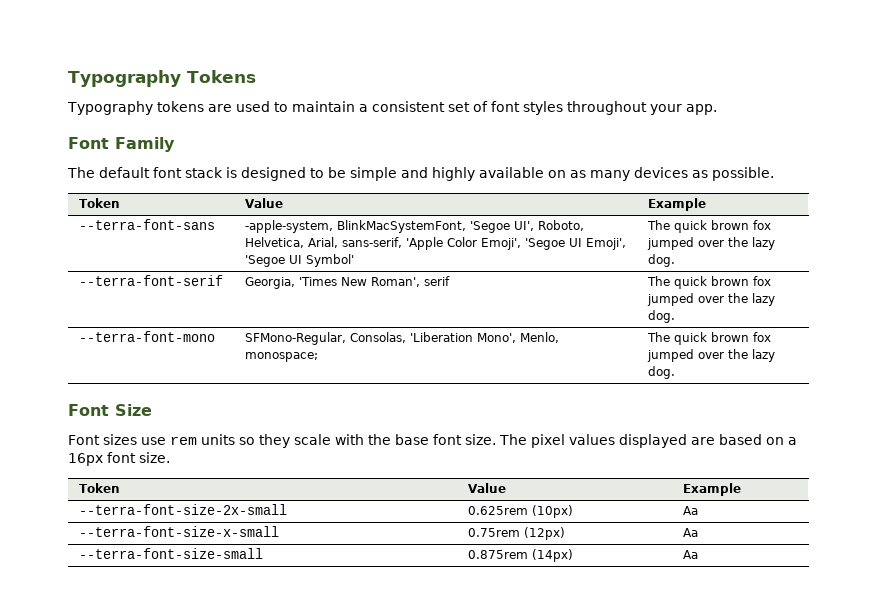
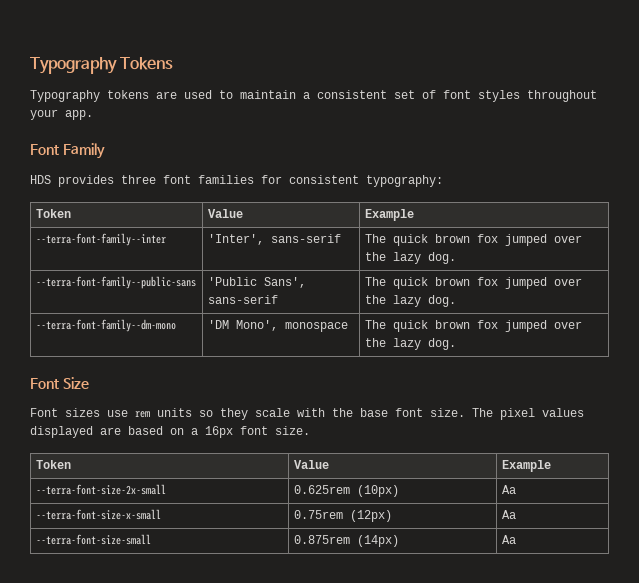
- The default font stack is designed to be simple and highly available on as many devices as possible.
+ HDS provides three font families for consistent typography:
  Token | Value | Example
- --terra-font-sans | -apple-system, BlinkMacSystemFont, 'Segoe UI', Roboto, Helvetica, Arial, sans-serif, 'Apple Color Emoji', 'Segoe UI Emoji', 'Segoe UI Symbol' | The quick brown fox jumped over the lazy dog.
- --terra-font-serif | Georgia, 'Times New Roman', serif | The quick brown fox jumped over the lazy dog.
- --terra-font-mono | SFMono-Regular, Consolas, 'Liberation Mono', Menlo, monospace; | The quick brown fox jumped over the lazy dog.
+ --terra-font-family--inter | 'Inter', sans-serif | The quick brown fox jumped over the lazy dog.
+ --terra-font-family--public-sans | 'Public Sans', sans-serif | The quick brown fox jumped over the lazy dog.
+ --terra-font-family--dm-mono | 'DM Mono', monospace | The quick brown fox jumped over the lazy dog.

